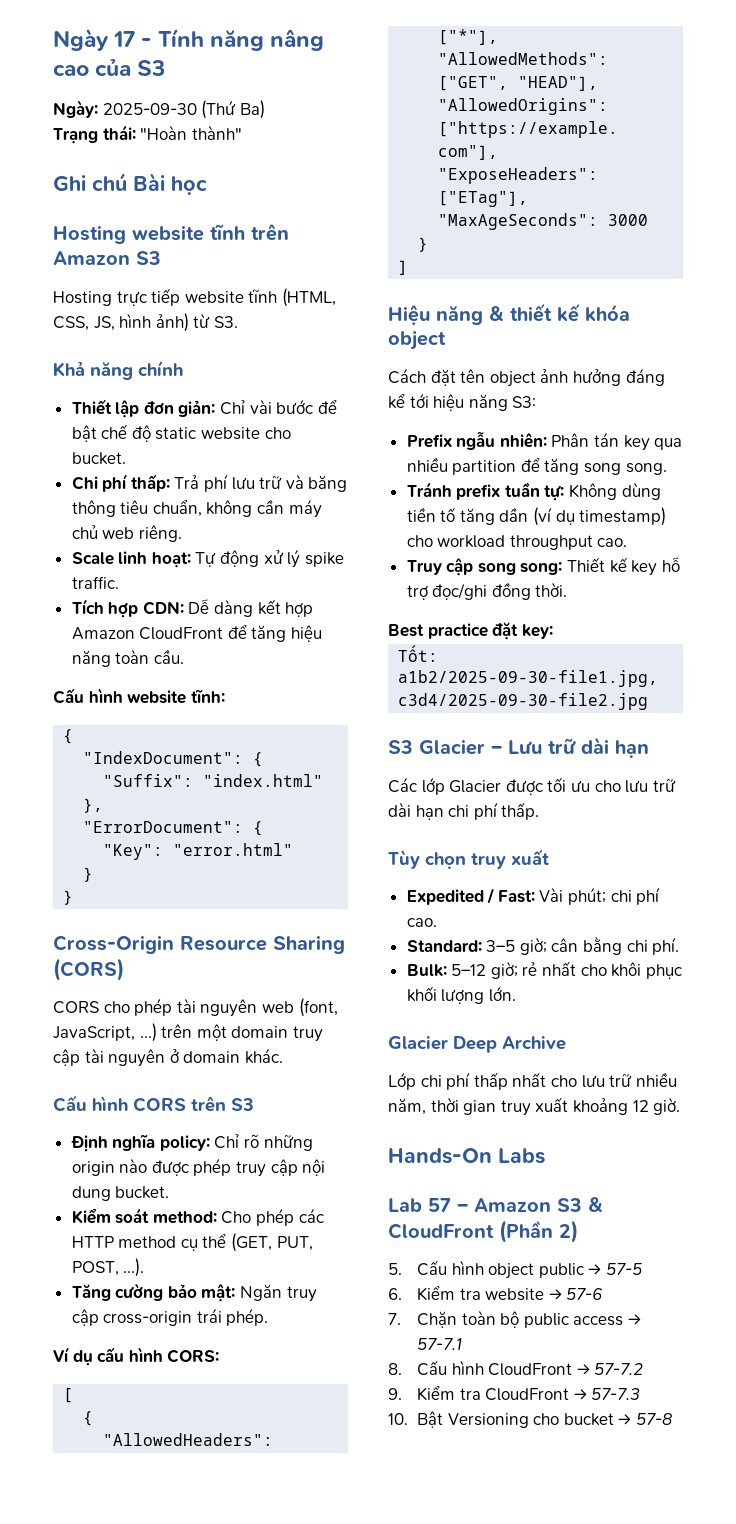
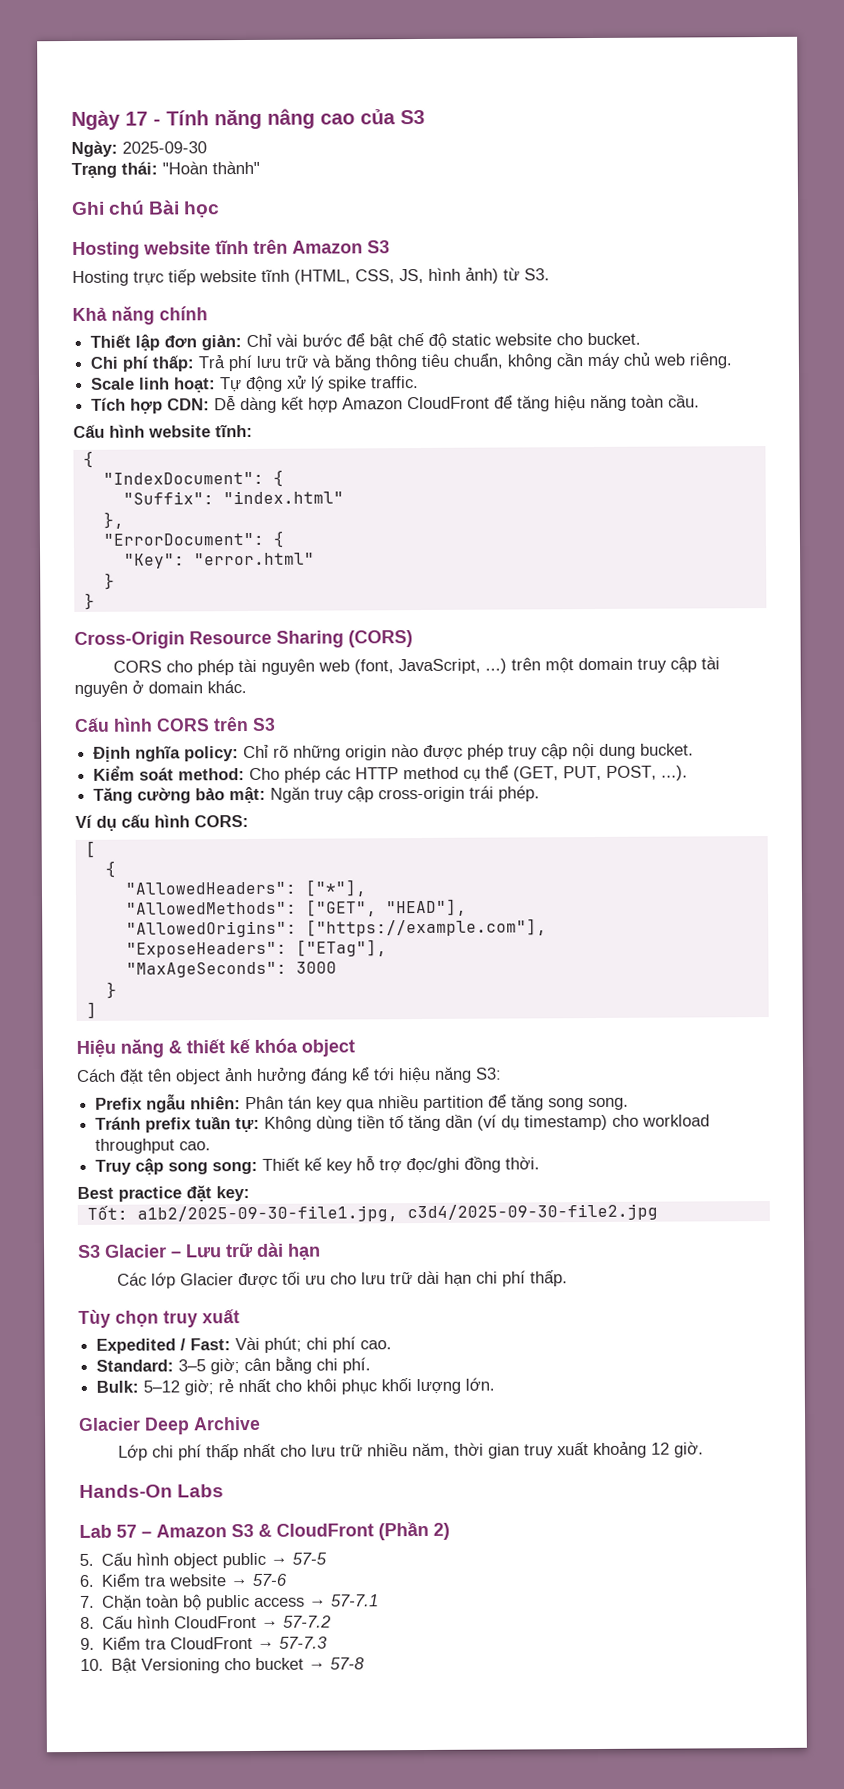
- Ngày: 2025-09-30 (Thứ Ba)
+ Ngày: 2025-09-30

